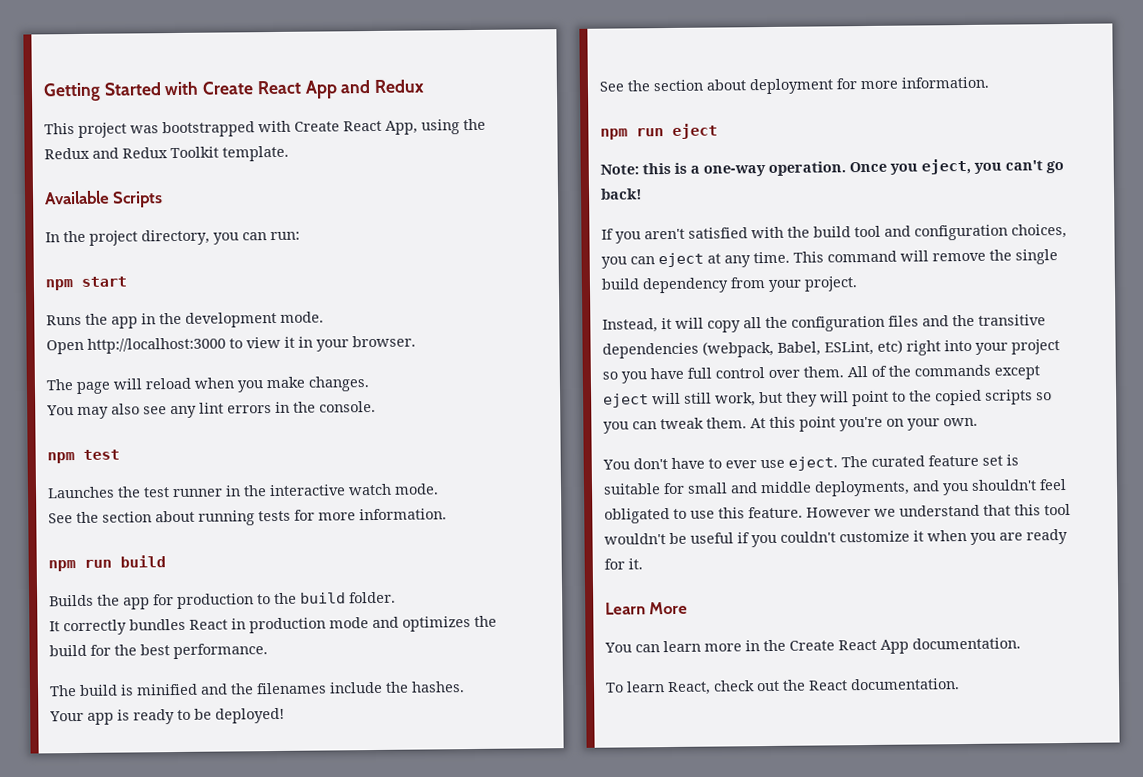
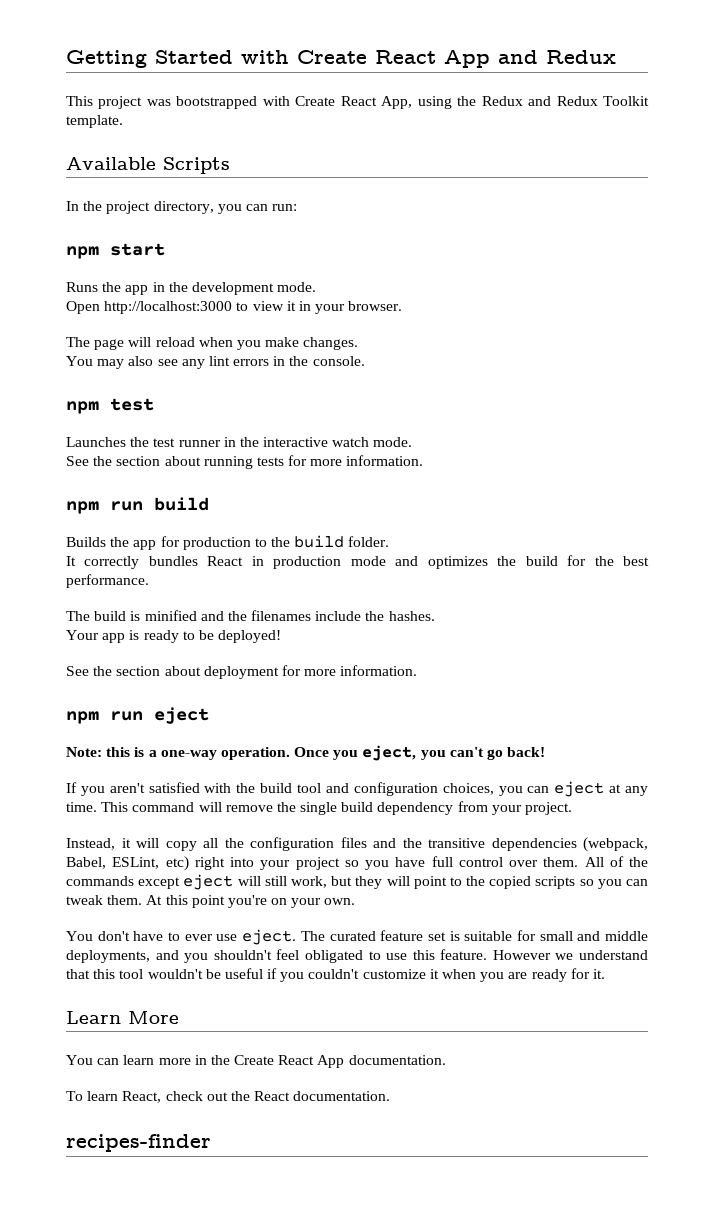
+ recipes-finder

